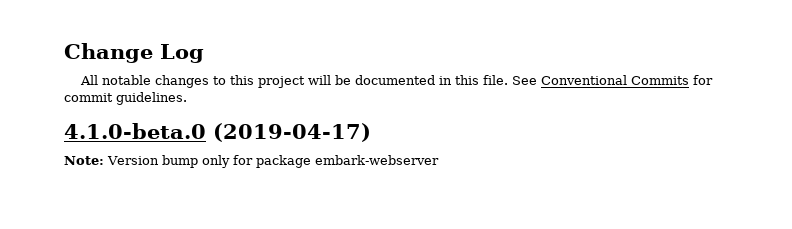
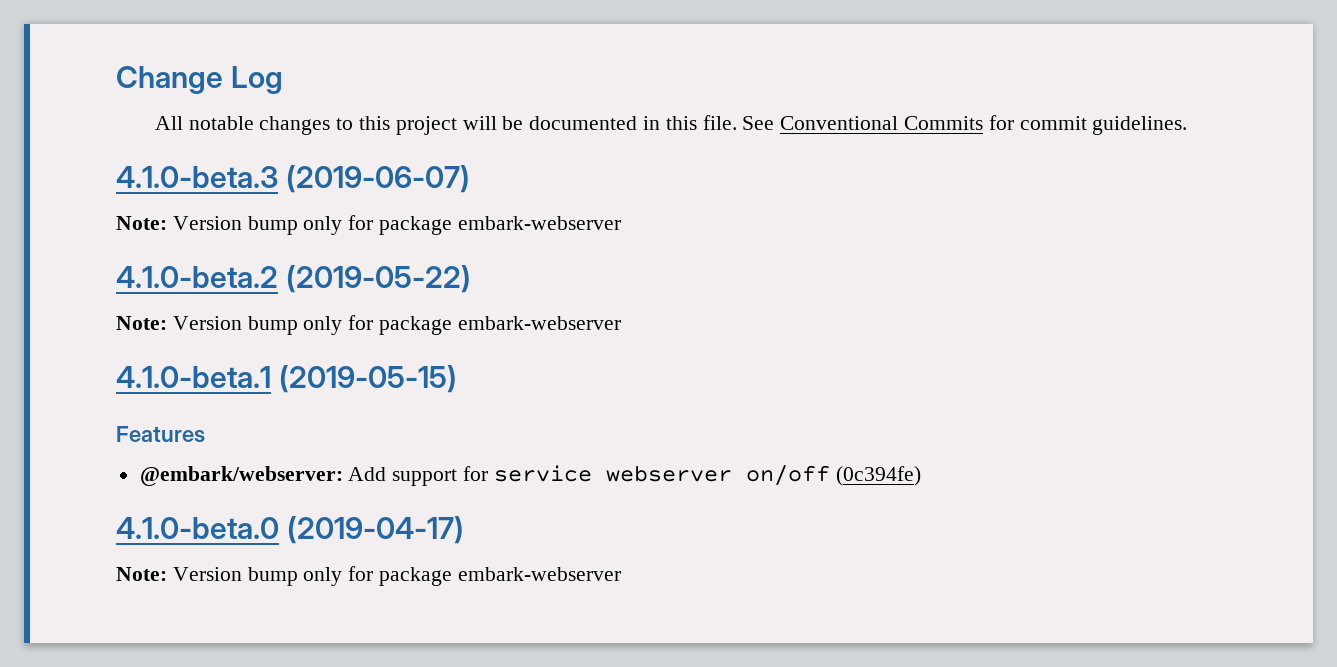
+ 4.1.0-beta.3 (2019-06-07)
+ Note: Version bump only for package embark-webserver
+ 4.1.0-beta.2 (2019-05-22)
+ Note: Version bump only for package embark-webserver
+ 4.1.0-beta.1 (2019-05-15)
+ Features
+ @embark/webserver: Add support for service webserver on/off (0c394fe)

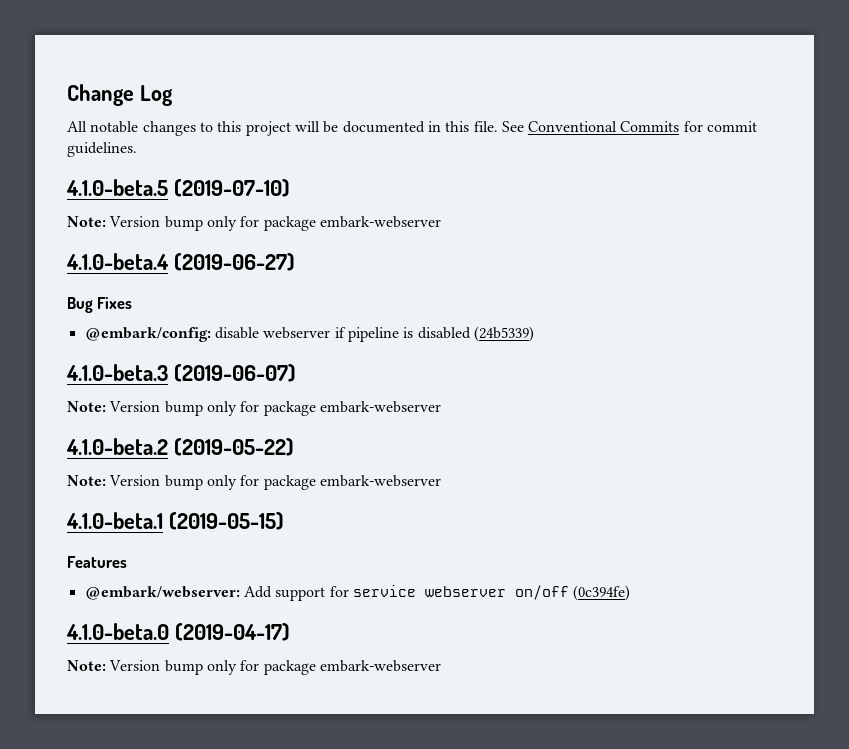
+ 4.1.0-beta.5 (2019-07-10)
+ Note: Version bump only for package embark-webserver
+ 4.1.0-beta.4 (2019-06-27)
+ Bug Fixes
+ @embark/config: disable webserver if pipeline is disabled (24b5339)

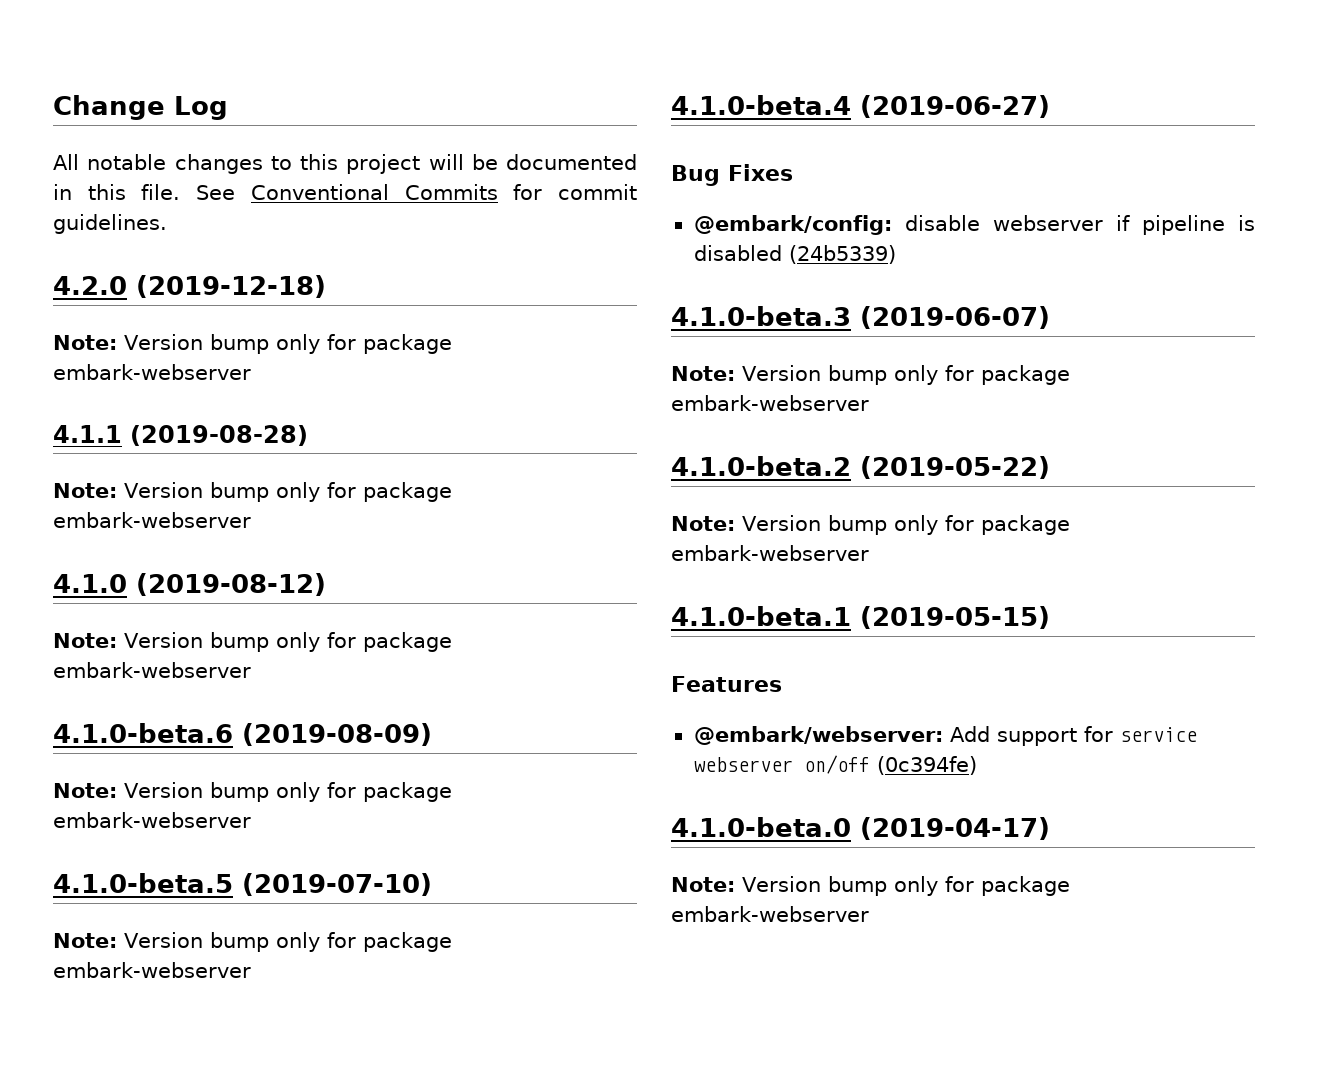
+ 4.2.0 (2019-12-18)
+ Note: Version bump only for package embark-webserver
+ 4.1.1 (2019-08-28)
+ Note: Version bump only for package embark-webserver
+ 4.1.0 (2019-08-12)
+ Note: Version bump only for package embark-webserver
+ 4.1.0-beta.6 (2019-08-09)
+ Note: Version bump only for package embark-webserver

